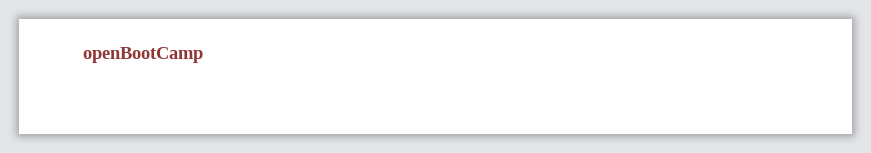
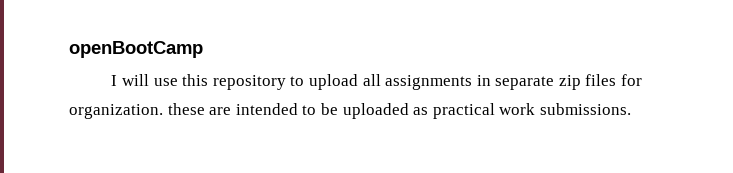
+ I will use this repository to upload all assignments in separate zip files for organization. these are intended to be uploaded as practical work submissions.

